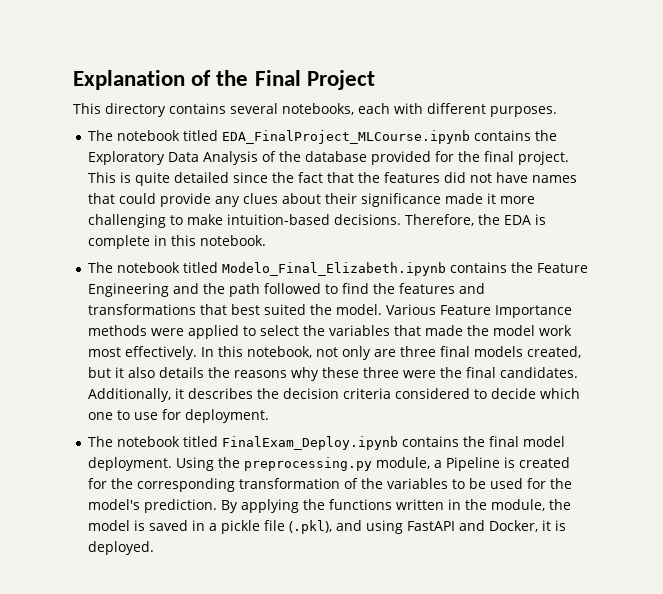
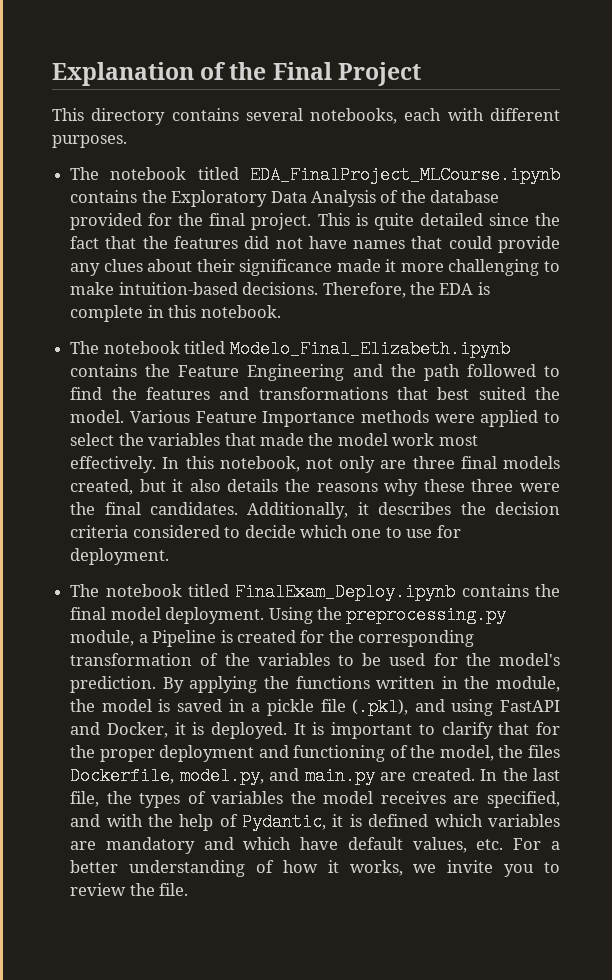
+ It is important to clarify that for the proper deployment and functioning of the model, the files Dockerfile, model.py, and main.py are created. In the last file, the types of variables the model receives are specified, and with the help of Pydantic, it is defined which variables are mandatory and which have default values, etc. For a better understanding of how it works, we invite you to review the file.

